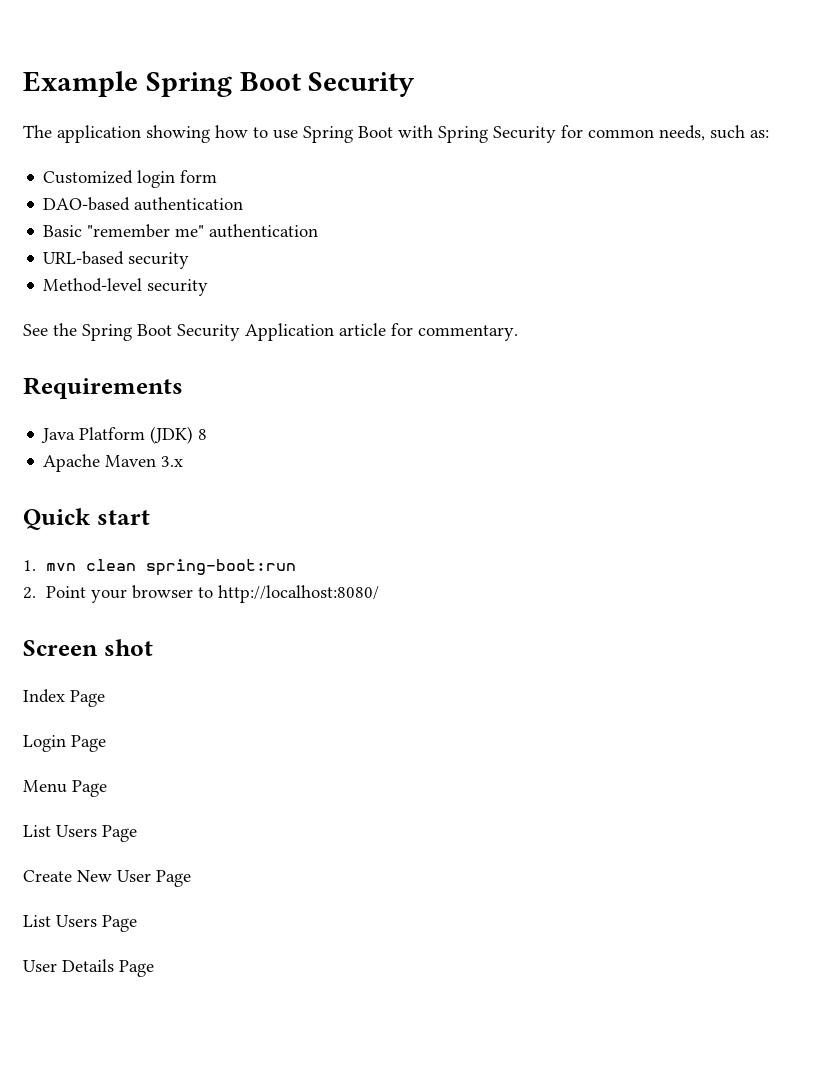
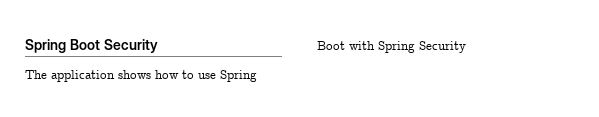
- Example Spring Boot Security
+ Spring Boot Security
- The application showing how to use Spring Boot with Spring Security for common needs, such as:
- Customized login form
- DAO-based authentication
- Basic "remember me" authentication
- URL-based security
- Method-level security
- See the Spring Boot Security Application article for commentary.
- Requirements
- Java Platform (JDK) 8
- Apache Maven 3.x
- Quick start
- 1. mvn clean spring-boot:run
- 2. Point your browser to http://localhost:8080/
- Screen shot
- Index Page
- Login Page
- Menu Page
- List Users Page
- Create New User Page
- List Users Page
- User Details Page
+ The application shows how to use Spring Boot with Spring Security

